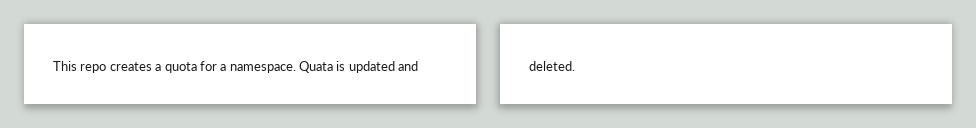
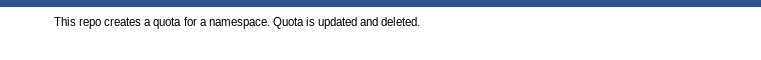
- Quata is updated and deleted.
+ Quota is updated and deleted.

